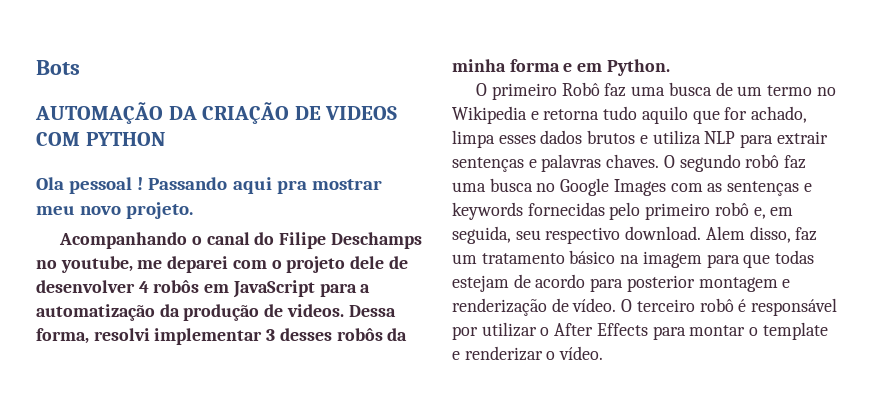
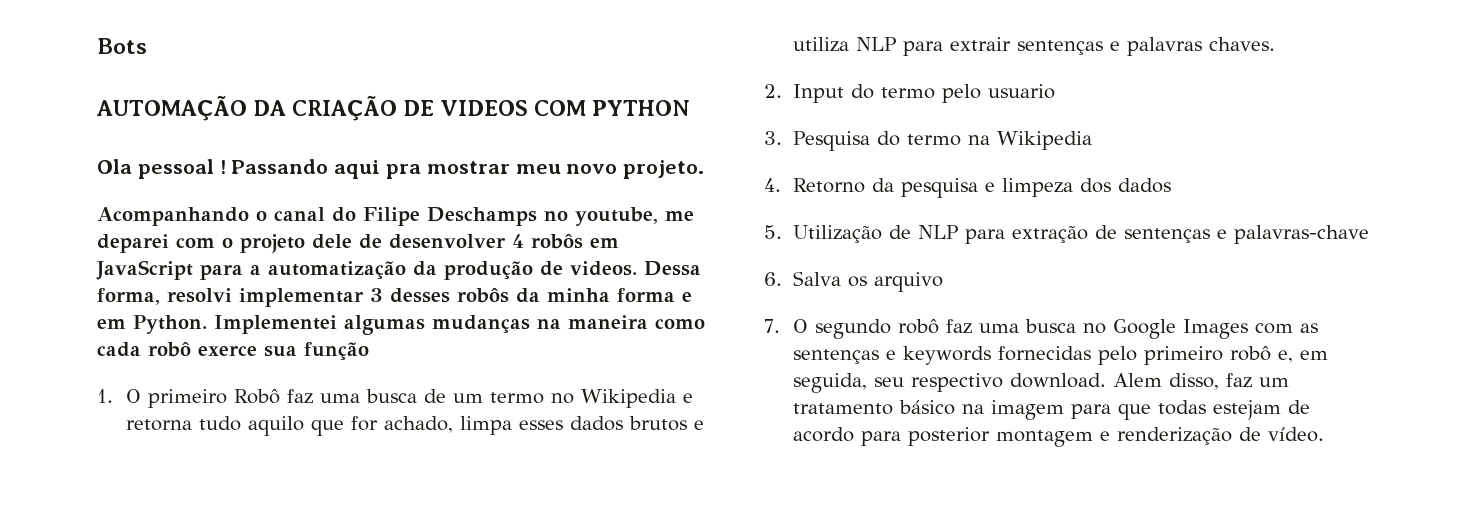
- Dessa forma, resolvi implementar 3 desses robôs da minha forma e em Python.
- O primeiro Robô faz uma busca de um termo no Wikipedia e retorna tudo aquilo que for achado, limpa esses dados brutos e utiliza NLP para extrair sentenças e palavras chaves. O segundo robô faz uma busca no Google Images com as sentenças e keywords fornecidas pelo primeiro robô e, em seguida, seu respectivo download.
+ Dessa forma, resolvi implementar 3 desses robôs da minha forma e em Python. Implementei algumas mudanças na maneira como cada robô exerce sua função
+ 1. O primeiro Robô faz uma busca de um termo no Wikipedia e retorna tudo aquilo que for achado, limpa esses dados brutos e utiliza NLP para extrair sentenças e palavras chaves.
+ 2. Input do termo pelo usuario
+ 3. Pesquisa do termo na Wikipedia
+ 4. Retorno da pesquisa e limpeza dos dados
+ 5. Utilização de NLP para extração de sentenças e palavras-chave
+ 6. Salva os arquivo
+ 7. O segundo robô faz uma busca no Google Images com as sentenças e keywords fornecidas pelo primeiro robô e, em seguida, seu respectivo download.
- O terceiro robô é responsável por utilizar o After Effects para montar o template e renderizar o vídeo.

